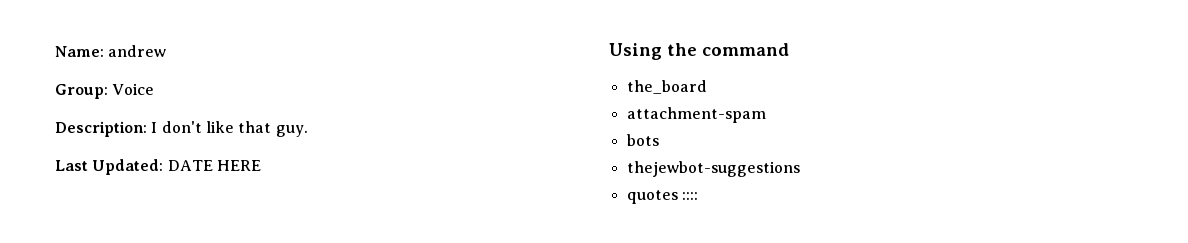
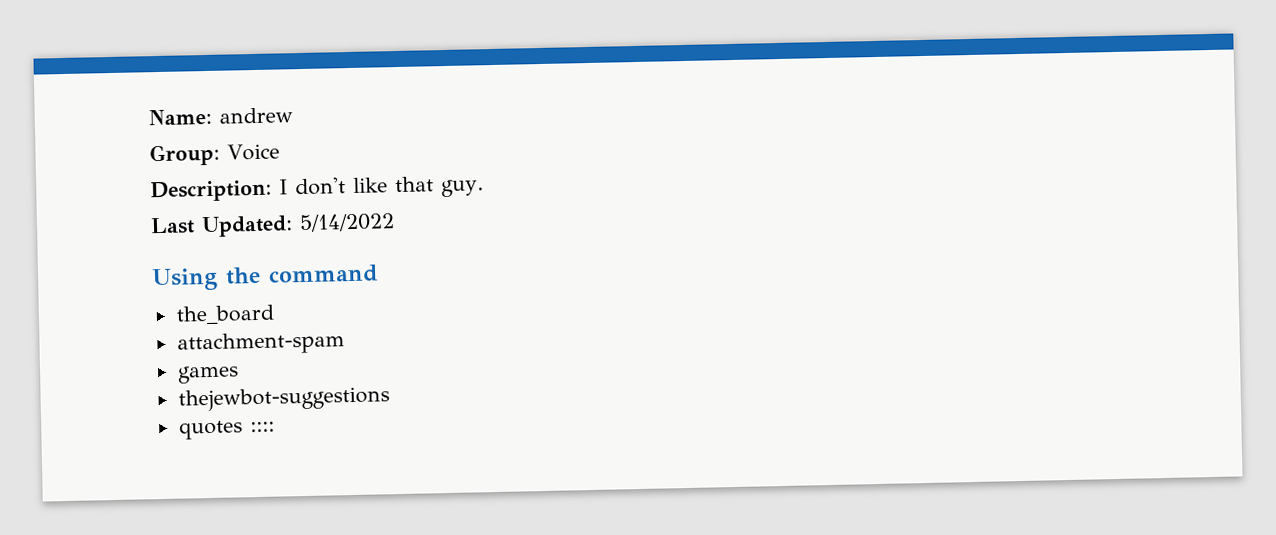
- Last Updated: DATE HERE
+ Last Updated: 5/14/2022
- bots
+ games

